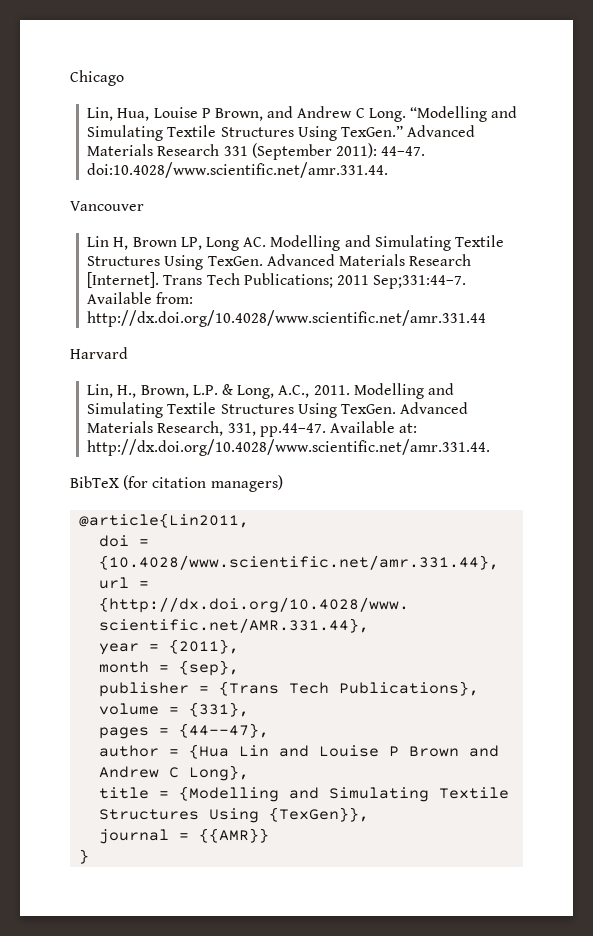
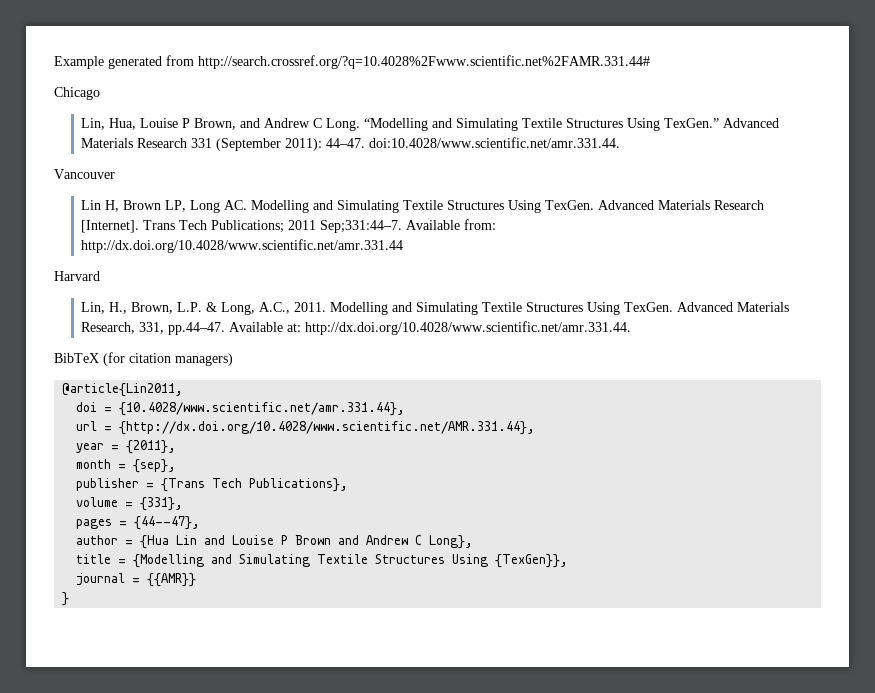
+ Example generated from http://search.crossref.org/?q=10.4028%2Fwww.scientific.net%2FAMR.331.44#

